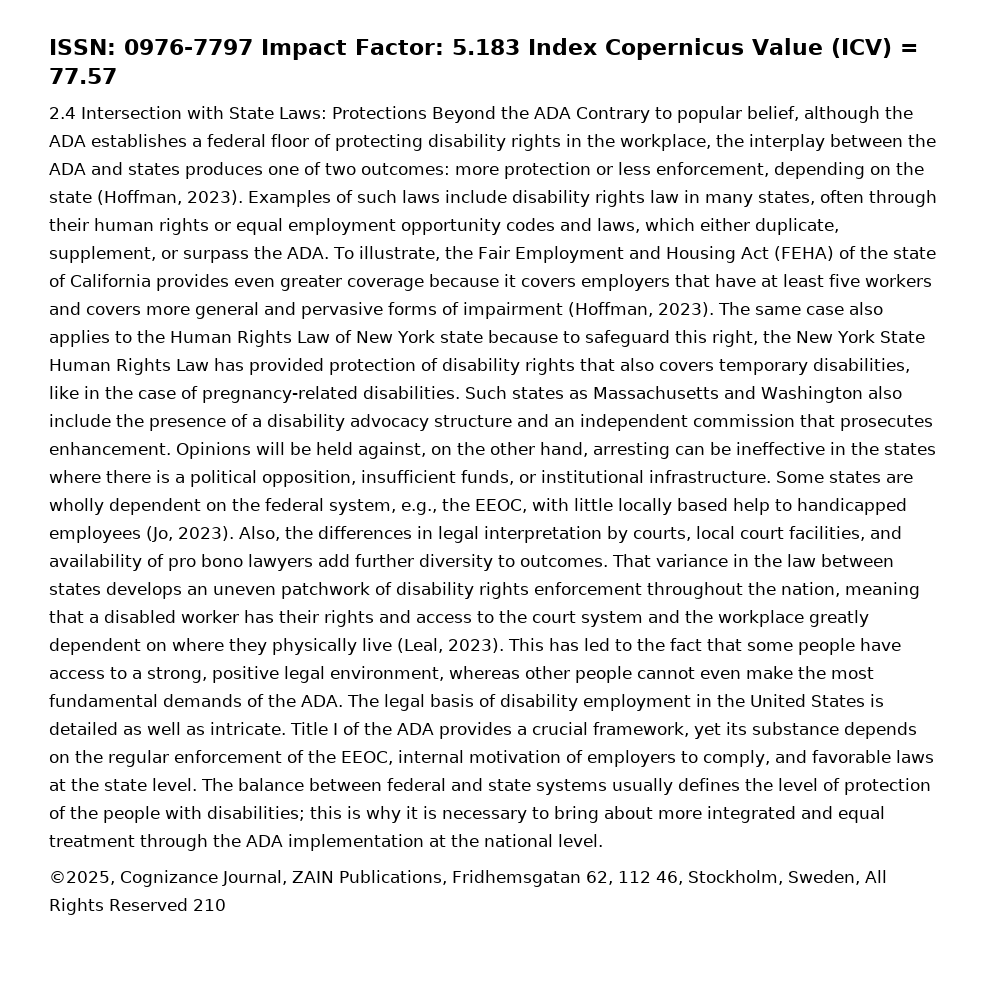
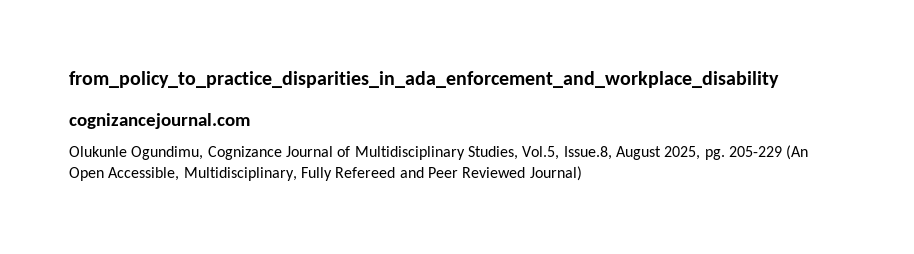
- ISSN: 0976-7797 Impact Factor: 5.183 Index Copernicus Value (ICV) = 77.57
- 2.4 Intersection with State Laws: Protections Beyond the ADA Contrary to popular belief, although the ADA establishes a federal floor of protecting disability rights in the workplace, the interplay between the ADA and states produces one of two outcomes: more protection or less enforcement, depending on the state (Hoffman, 2023). Examples of such laws include disability rights law in many states, often through their human rights or equal employment opportunity codes and laws, which either duplicate, supplement, or surpass the ADA. To illustrate, the Fair Employment and Housing Act (FEHA) of the state of California provides even greater coverage because it covers employers that have at least five workers and covers more general and pervasive forms of impairment (Hoffman, 2023). The same case also applies to the Human Rights Law of New York state because to safeguard this right, the New York State Human Rights Law has provided protection of disability rights that also covers temporary disabilities, like in the case of pregnancy-related disabilities. Such states as Massachusetts and Washington also include the presence of a disability advocacy structure and an independent commission that prosecutes enhancement. Opinions will be held against, on the other hand, arresting can be ineffective in the states where there is a political opposition, insufficient funds, or institutional infrastructure. Some states are wholly dependent on the federal system, e.g., the EEOC, with little locally based help to handicapped employees (Jo, 2023). Also, the differences in legal interpretation by courts, local court facilities, and availability of pro bono lawyers add further diversity to outcomes. That variance in the law between states develops an uneven patchwork of disability rights enforcement throughout the nation, meaning that a disabled worker has their rights and access to the court system and the workplace greatly dependent on where they physically live (Leal, 2023). This has led to the fact that some people have access to a strong, positive legal environment, whereas other people cannot even make the most fundamental demands of the ADA. The legal basis of disability employment in the United States is detailed as well as intricate. Title I of the ADA provides a crucial framework, yet its substance depends on the regular enforcement of the EEOC, internal motivation of employers to comply, and favorable laws at the state level. The balance between federal and state systems usually defines the level of protection of the people with disabilities; this is why it is necessary to bring about more integrated and equal treatment through the ADA implementation at the national level.
- ©2025, Cognizance Journal, ZAIN Publications, Fridhemsgatan 62, 112 46, Stockholm, Sweden, All Rights Reserved 210
+ from_policy_to_practice_disparities_in_ada_enforcement_and_workplace_disability
+ cognizancejournal.com
+ Olukunle Ogundimu, Cognizance Journal of Multidisciplinary Studies, Vol.5, Issue.8, August 2025, pg. 205-229 (An Open Accessible, Multidisciplinary, Fully Refereed and Peer Reviewed Journal)

